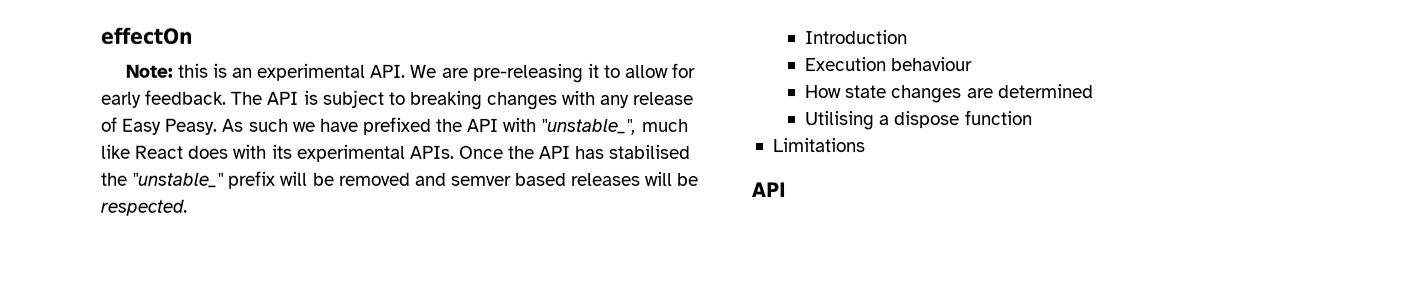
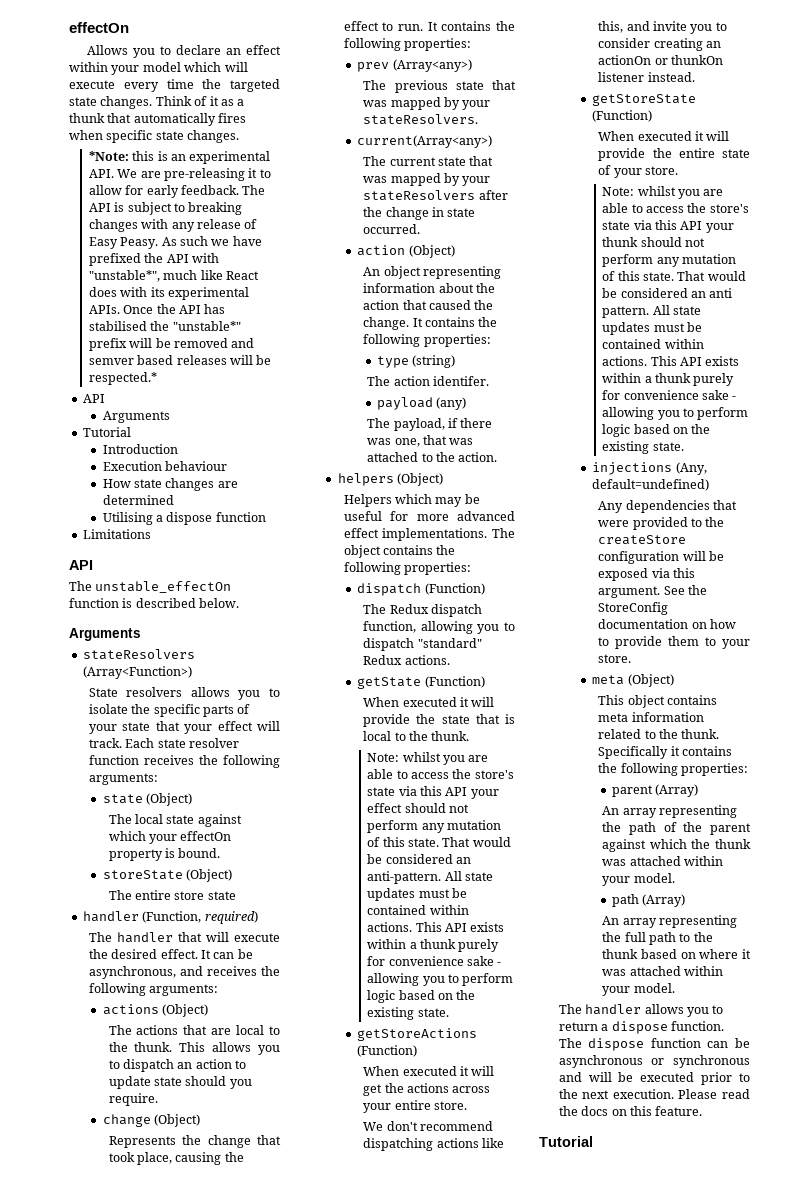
- Note: this is an experimental API. We are pre-releasing it to allow for early feedback.
+ Allows you to declare an effect within your model which will execute every time the targeted state changes. Think of it as a thunk that automatically fires when specific state changes.
+ *Note: this is an experimental API. We are pre-releasing it to allow for early feedback.
- As such we have prefixed the API with "unstable_", much like React does with its experimental APIs.
+ As such we have prefixed the API with "unstable*", much like React does with its experimental APIs.
- Once the API has stabilised the "unstable_" prefix will be removed and semver based releases will be respected.
+ Once the API has stabilised the "unstable*" prefix will be removed and semver based releases will be respected.*
+ API
+ Arguments
+ Tutorial
+ The unstable_effectOn function is described below.
+ Arguments
+ stateResolvers (Array<Function>)
+ State resolvers allows you to isolate the specific parts of your state that your effect will track. Each state resolver function receives the following arguments:
+ state (Object)
+ The local state against which your effectOn property is bound.
+ storeState (Object)
+ The entire store state
+ handler (Function, required)
+ The handler that will execute the desired effect. It can be asynchronous, and receives the following arguments:
+ actions (Object)
+ The actions that are local to the thunk. This allows you to dispatch an action to update state should you require.
+ change (Object)
+ Represents the change that took place, causing the effect to run. It contains the following properties:
+ prev (Array<any>)
+ The previous state that was mapped by your stateResolvers.
+ current(Array<any>)
+ The current state that was mapped by your stateResolvers after the change in state occurred.
+ action (Object)
+ An object representing information about the action that caused the change. It contains the following properties:
+ type (string)
+ The action identifer.
+ payload (any)
+ The payload, if there was one, that was attached to the action.
+ helpers (Object)
+ Helpers which may be useful for more advanced effect implementations. The object contains the following properties:
+ dispatch (Function)
+ The Redux dispatch function, allowing you to dispatch "standard" Redux actions.
+ getState (Function)
+ When executed it will provide the state that is local to the thunk.
+ Note: whilst you are able to access the store's state via this API your effect should not perform any mutation of this state. That would be considered an anti-pattern. All state updates must be contained within actions. This API exists within a thunk purely for convenience sake - allowing you to perform logic based on the existing state.
+ getStoreActions (Function)
+ When executed it will get the actions across your entire store.
+ We don't recommend dispatching actions like this, and invite you to consider creating an actionOn or thunkOn listener instead.
+ getStoreState (Function)
+ When executed it will provide the entire state of your store.
+ Note: whilst you are able to access the store's state via this API your thunk should not perform any mutation of this state. That would be considered an anti pattern. All state updates must be contained within actions. This API exists within a thunk purely for convenience sake - allowing you to perform logic based on the existing state.
+ injections (Any, default=undefined)
+ Any dependencies that were provided to the createStore configuration will be exposed via this argument. See the StoreConfig documentation on how to provide them to your store.
+ meta (Object)
+ This object contains meta information related to the thunk. Specifically it contains the following properties:
+ parent (Array)
+ An array representing the path of the parent against which the thunk was attached within your model.
+ path (Array)
+ An array representing the full path to the thunk based on where it was attached within your model.
+ The handler allows you to return a dispose function. The dispose function can be asynchronous or synchronous and will be executed prior to the next execution. Please read the docs on this feature.
+ Tutorial

